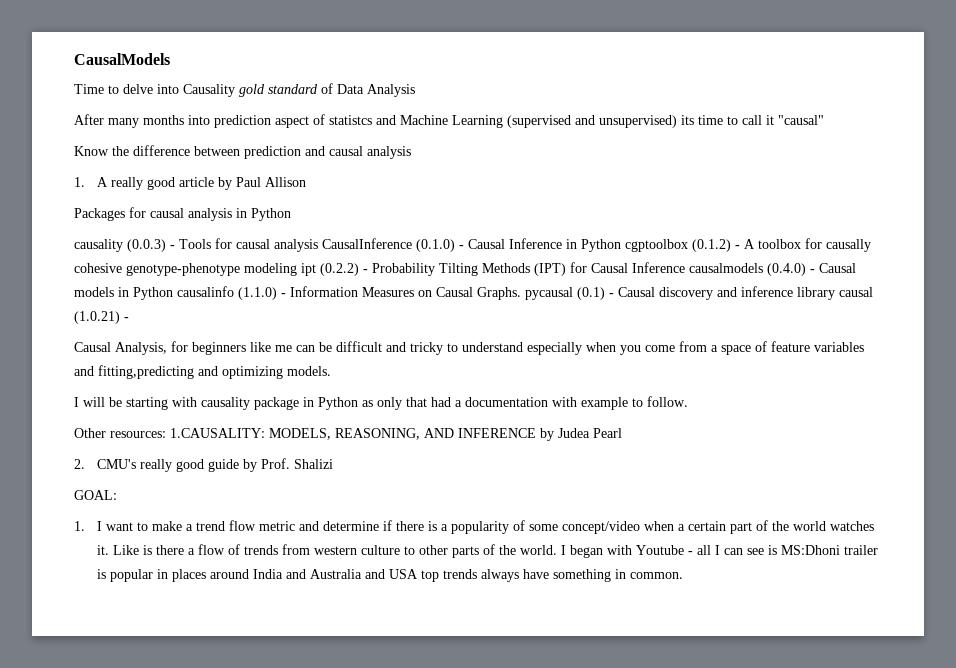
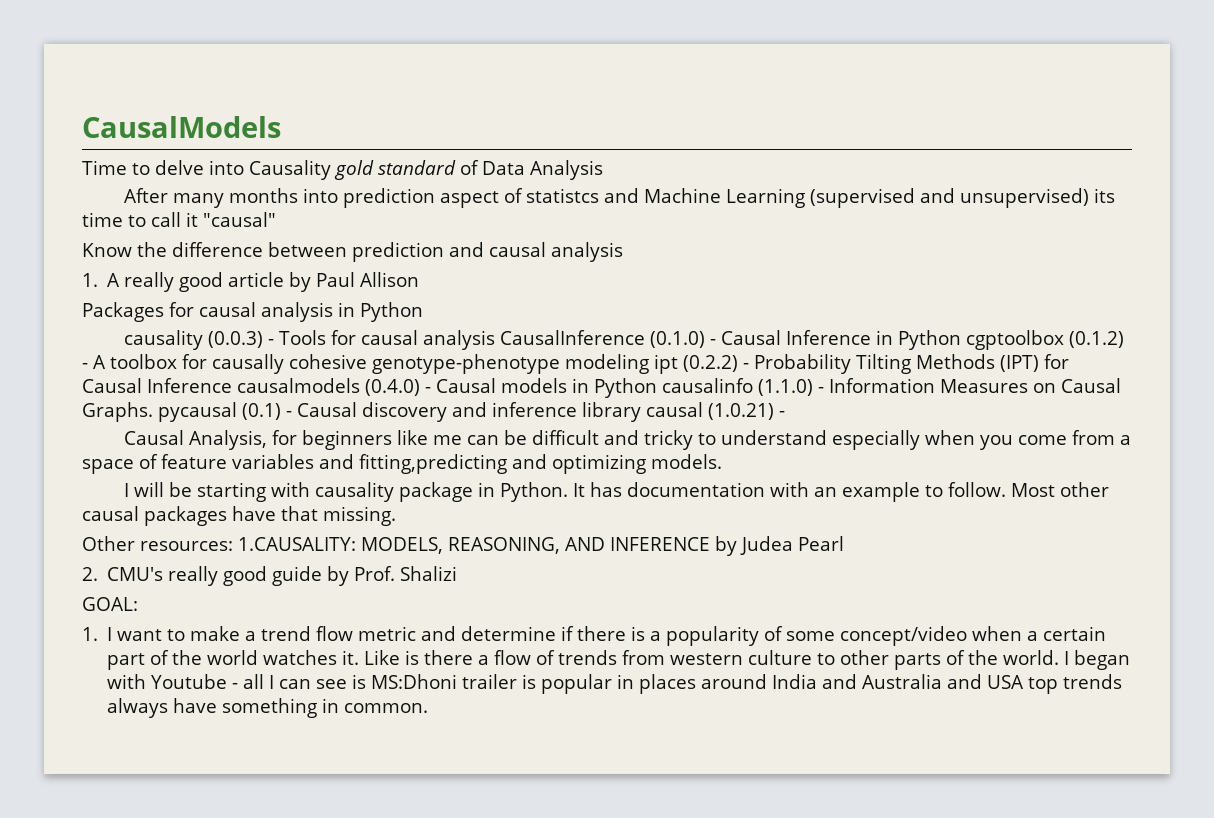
- I will be starting with causality package in Python as only that had a documentation with example to follow.
+ I will be starting with causality package in Python. It has documentation with an example to follow. Most other causal packages have that missing.

